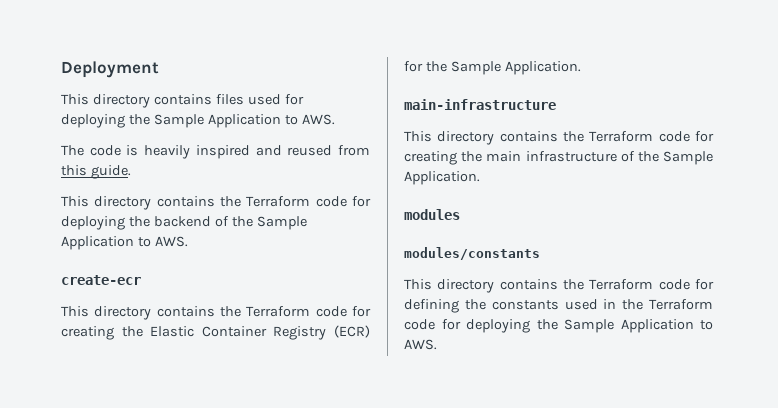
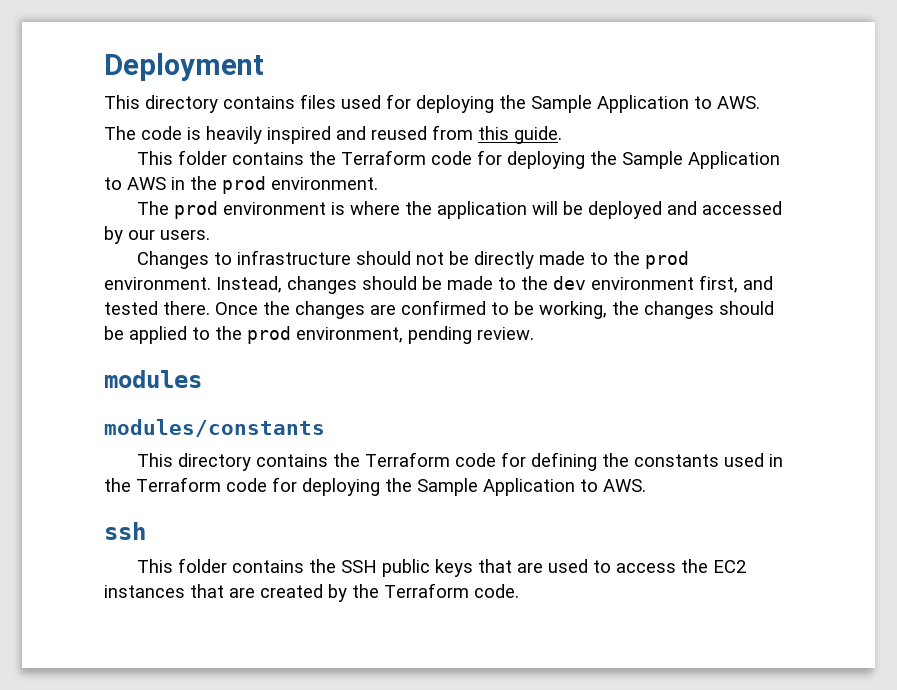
- This directory contains the Terraform code for deploying the backend of the Sample Application to AWS.
- create-ecr
- This directory contains the Terraform code for creating the Elastic Container Registry (ECR) for the Sample Application.
- main-infrastructure
- This directory contains the Terraform code for creating the main infrastructure of the Sample Application.
+ This folder contains the Terraform code for deploying the Sample Application to AWS in the prod environment.
+ The prod environment is where the application will be deployed and accessed by our users.
+ Changes to infrastructure should not be directly made to the prod environment. Instead, changes should be made to the dev environment first, and tested there. Once the changes are confirmed to be working, the changes should be applied to the prod environment, pending review.
+ ssh
+ This folder contains the SSH public keys that are used to access the EC2 instances that are created by the Terraform code.

